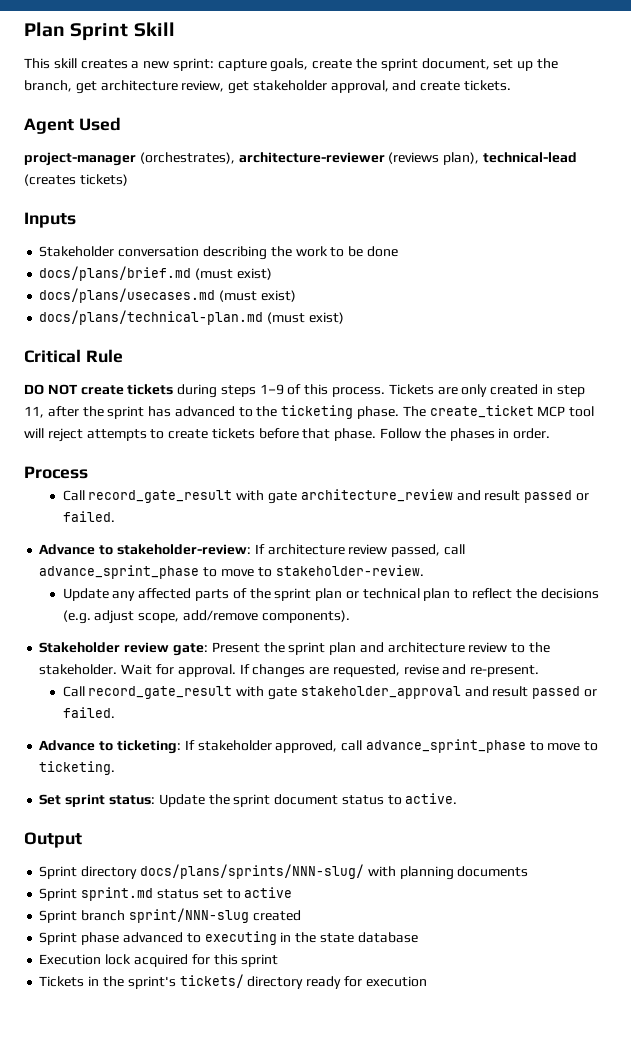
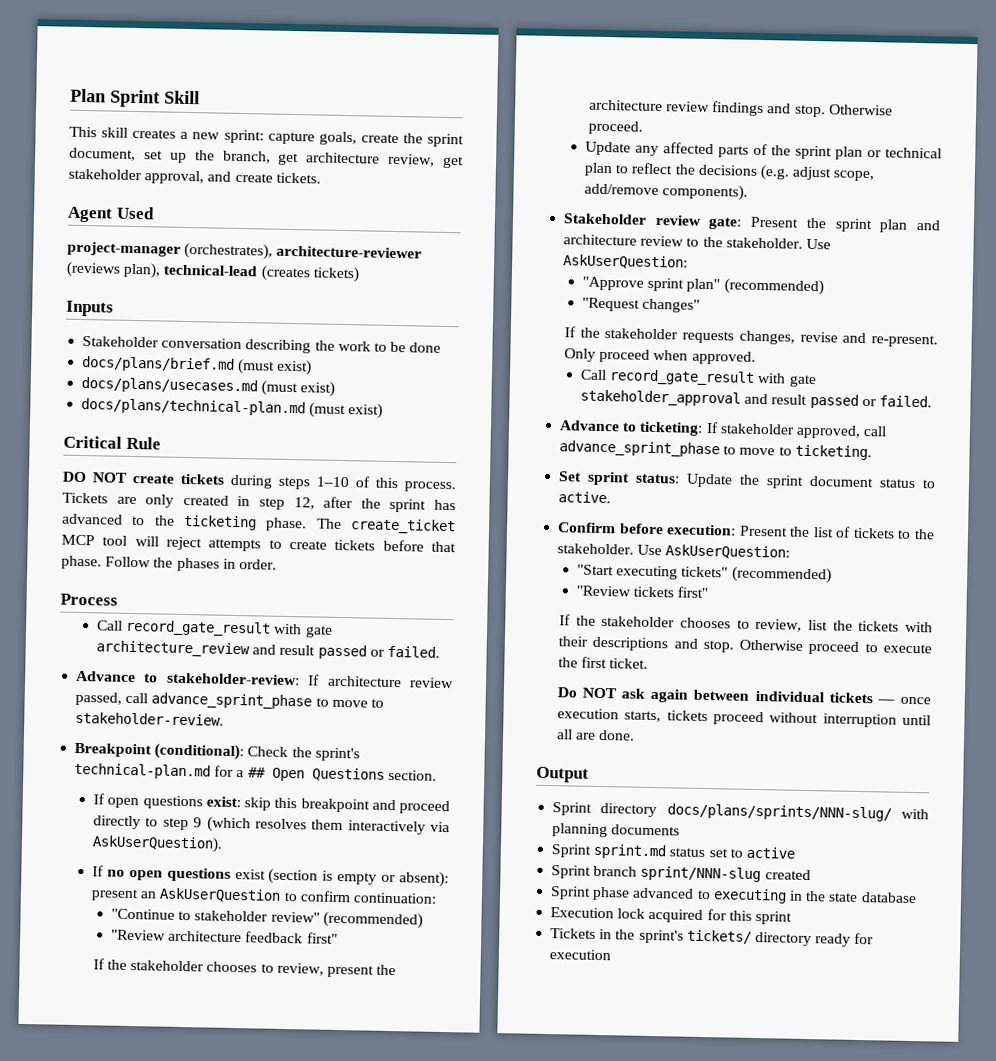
- DO NOT create tickets during steps 1–9 of this process.
+ DO NOT create tickets during steps 1–10 of this process.
- Tickets are only created in step 11, after the sprint has advanced to the ticketing phase.
+ Tickets are only created in step 12, after the sprint has advanced to the ticketing phase.
+ Breakpoint (conditional): Check the sprint's technical-plan.md for a ## Open Questions section.
+ If open questions exist: skip this breakpoint and proceed directly to step 9 (which resolves them interactively via AskUserQuestion).
+ If no open questions exist (section is empty or absent): present an AskUserQuestion to confirm continuation:
+ "Continue to stakeholder review" (recommended)
+ "Review architecture feedback first"
+ If the stakeholder chooses to review, present the architecture review findings and stop. Otherwise proceed.
- Stakeholder review gate: Present the sprint plan and architecture review to the stakeholder. Wait for approval. If changes are requested, revise and re-present.
+ Stakeholder review gate: Present the sprint plan and architecture review to the stakeholder. Use AskUserQuestion:
+ "Approve sprint plan" (recommended)
+ "Request changes"
+ If the stakeholder requests changes, revise and re-present. Only proceed when approved.
+ Confirm before execution: Present the list of tickets to the stakeholder. Use AskUserQuestion:
+ "Start executing tickets" (recommended)
+ "Review tickets first"
+ If the stakeholder chooses to review, list the tickets with their descriptions and stop. Otherwise proceed to execute the first ticket.
+ Do NOT ask again between individual tickets — once execution starts, tickets proceed without interruption until all are done.

